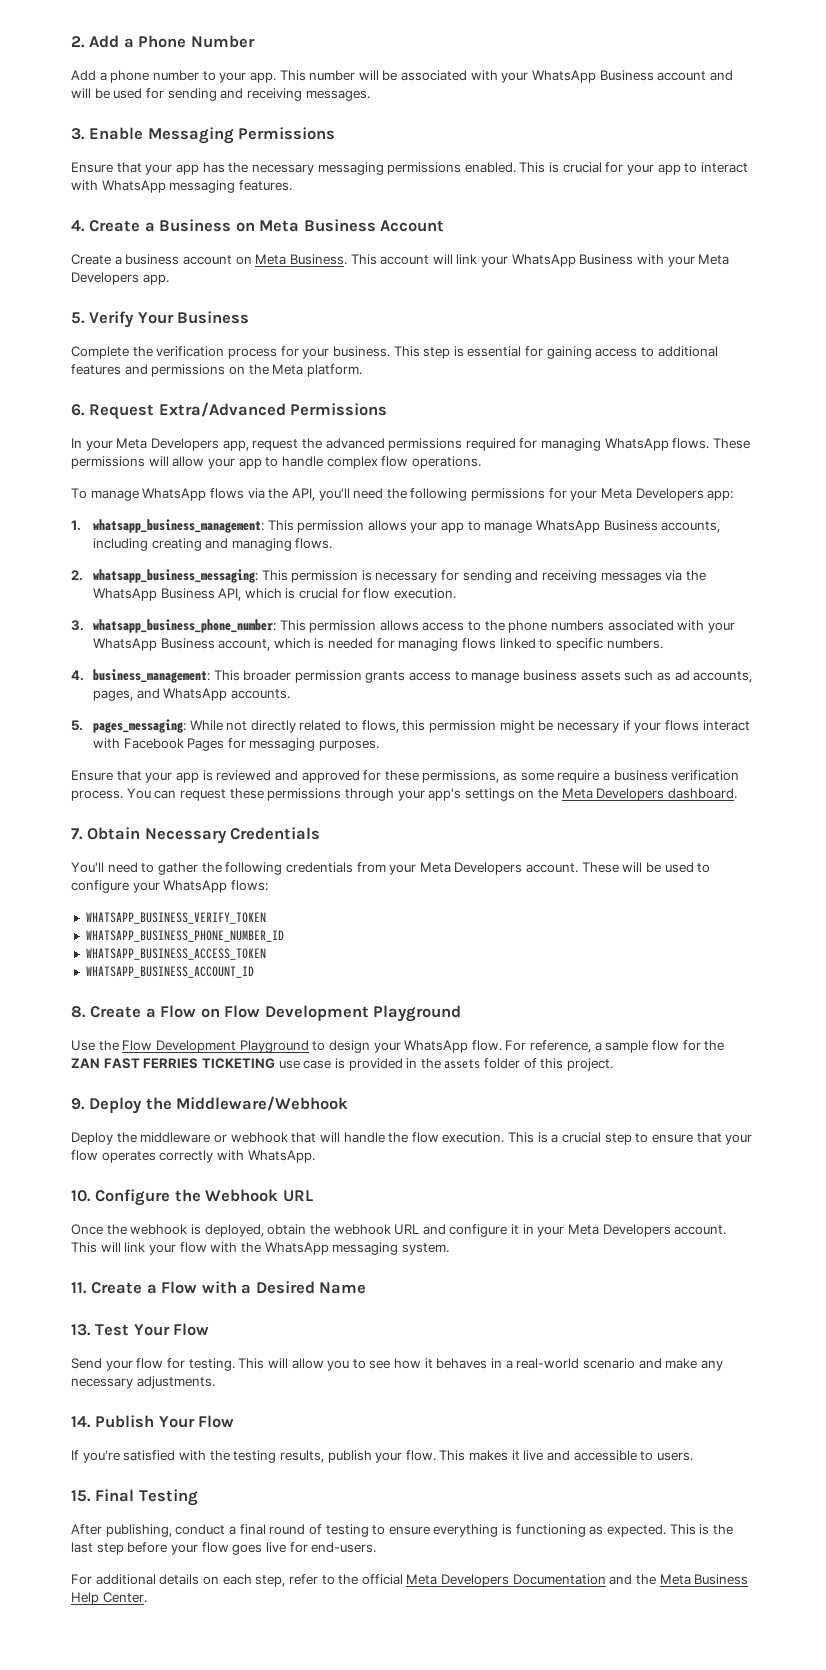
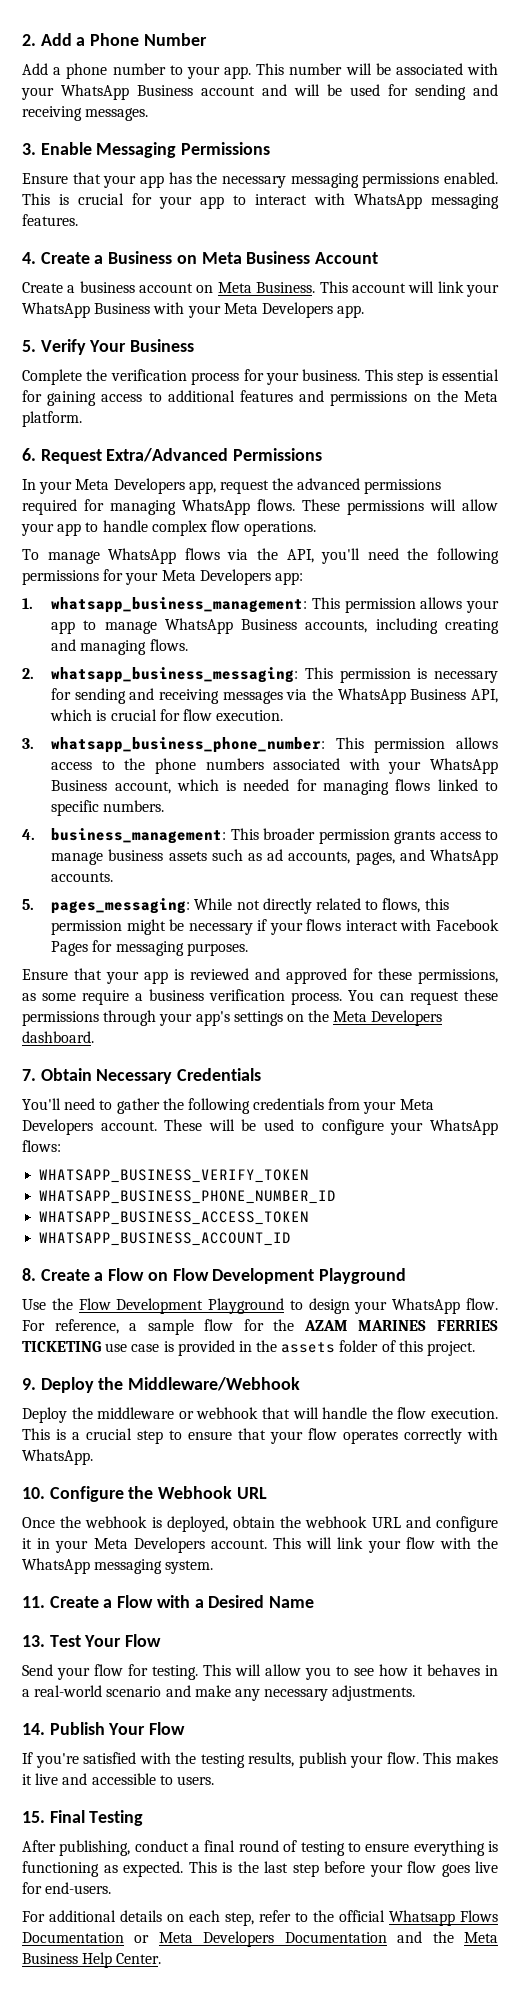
- For reference, a sample flow for the ZAN FAST FERRIES TICKETING use case is provided in the assets folder of this project.
+ For reference, a sample flow for the AZAM MARINES FERRIES TICKETING use case is provided in the assets folder of this project.
- For additional details on each step, refer to the official Meta Developers Documentation and the Meta Business Help Center.
+ For additional details on each step, refer to the official Whatsapp Flows Documentation or Meta Developers Documentation and the Meta Business Help Center.

